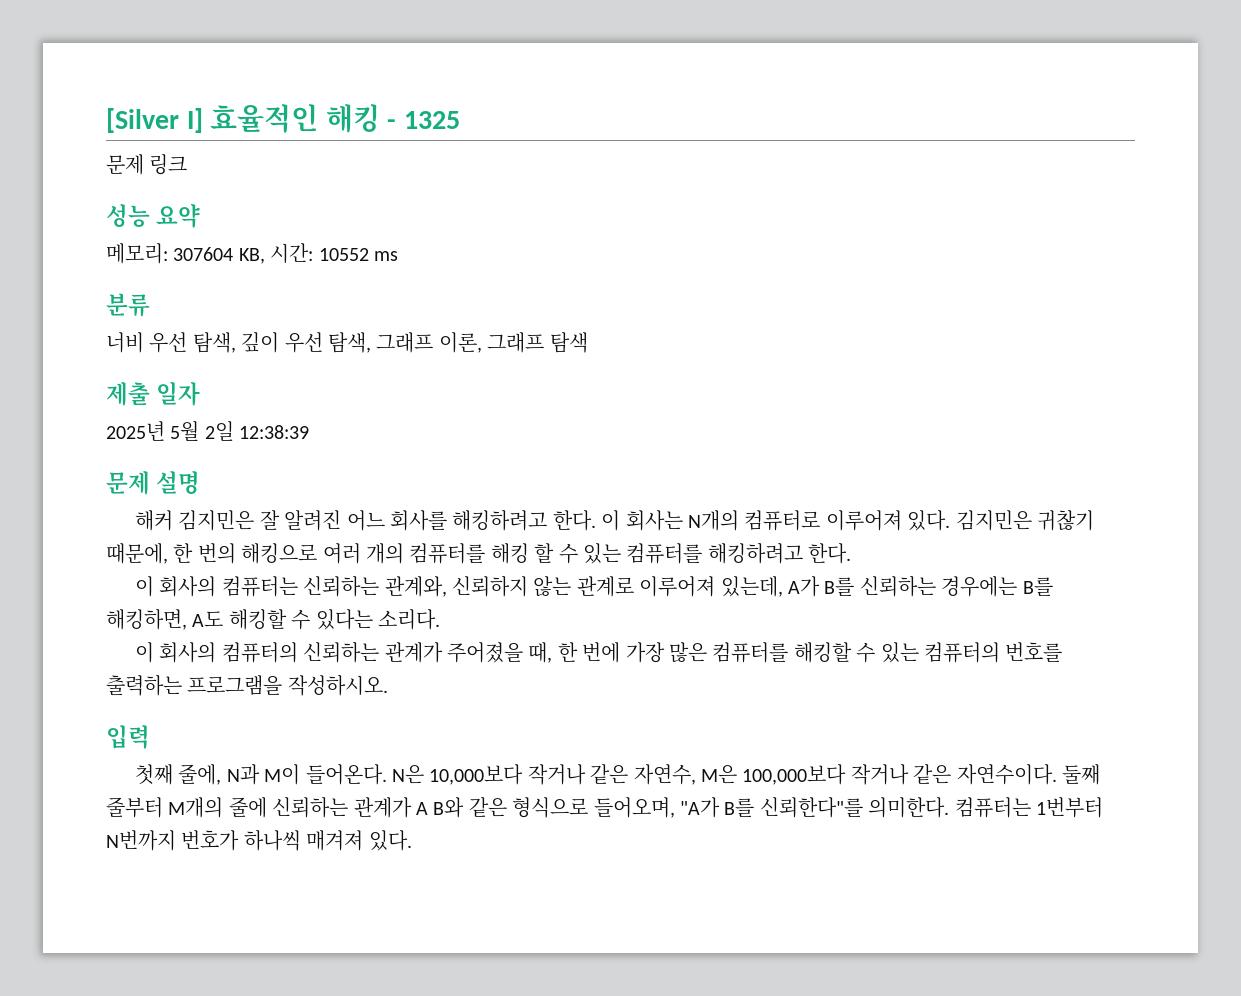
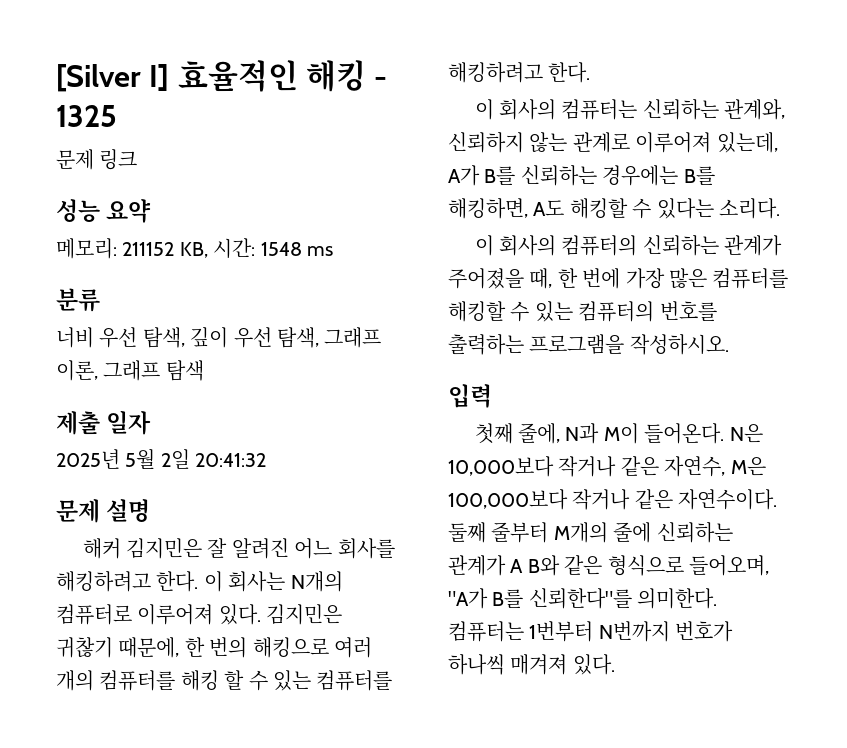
- 메모리: 307604 KB, 시간: 10552 ms
+ 메모리: 211152 KB, 시간: 1548 ms
- 2025년 5월 2일 12:38:39
+ 2025년 5월 2일 20:41:32

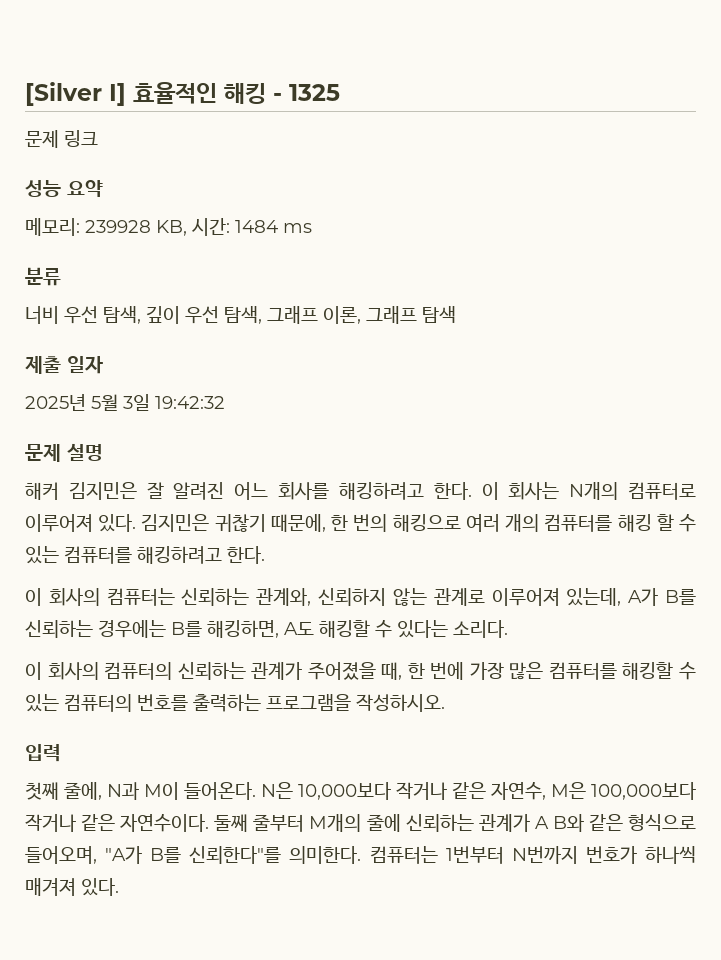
- 메모리: 211152 KB, 시간: 1548 ms
+ 메모리: 239928 KB, 시간: 1484 ms
- 2025년 5월 2일 20:41:32
+ 2025년 5월 3일 19:42:32

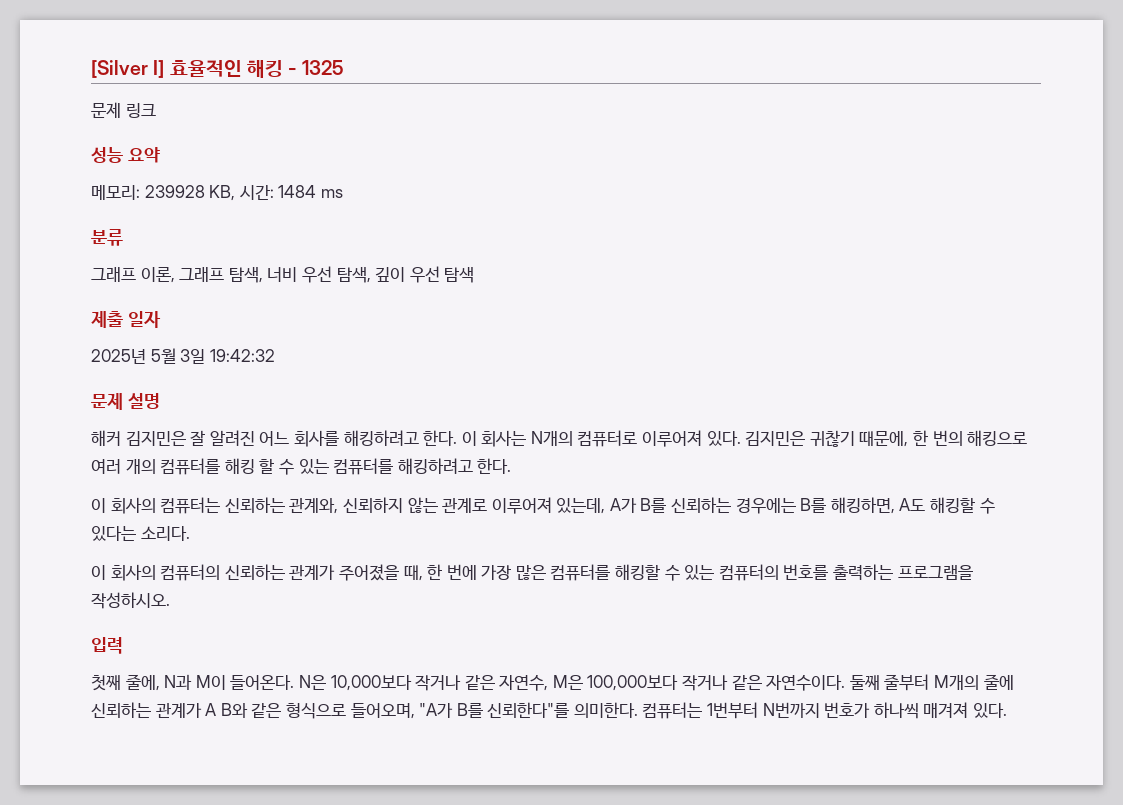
- 너비 우선 탐색, 깊이 우선 탐색, 그래프 이론, 그래프 탐색
+ 그래프 이론, 그래프 탐색, 너비 우선 탐색, 깊이 우선 탐색

